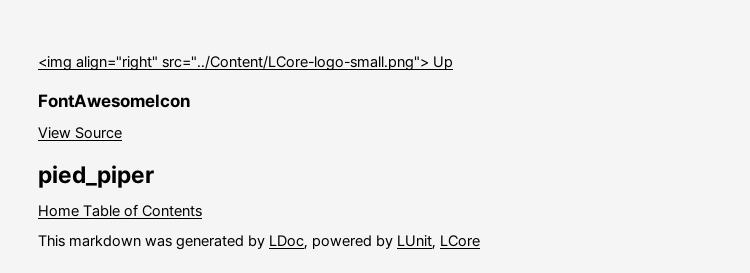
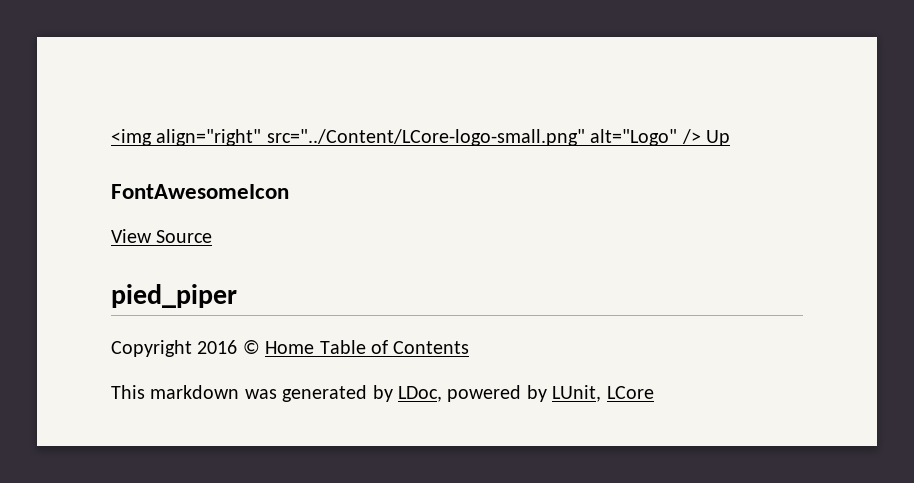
- <img align="right" src="../Content/LCore-logo-small.png"> Up
+ <img align="right" src="../Content/LCore-logo-small.png" alt="Logo" /> Up
- Home Table of Contents
+ Copyright 2016 © Home Table of Contents

